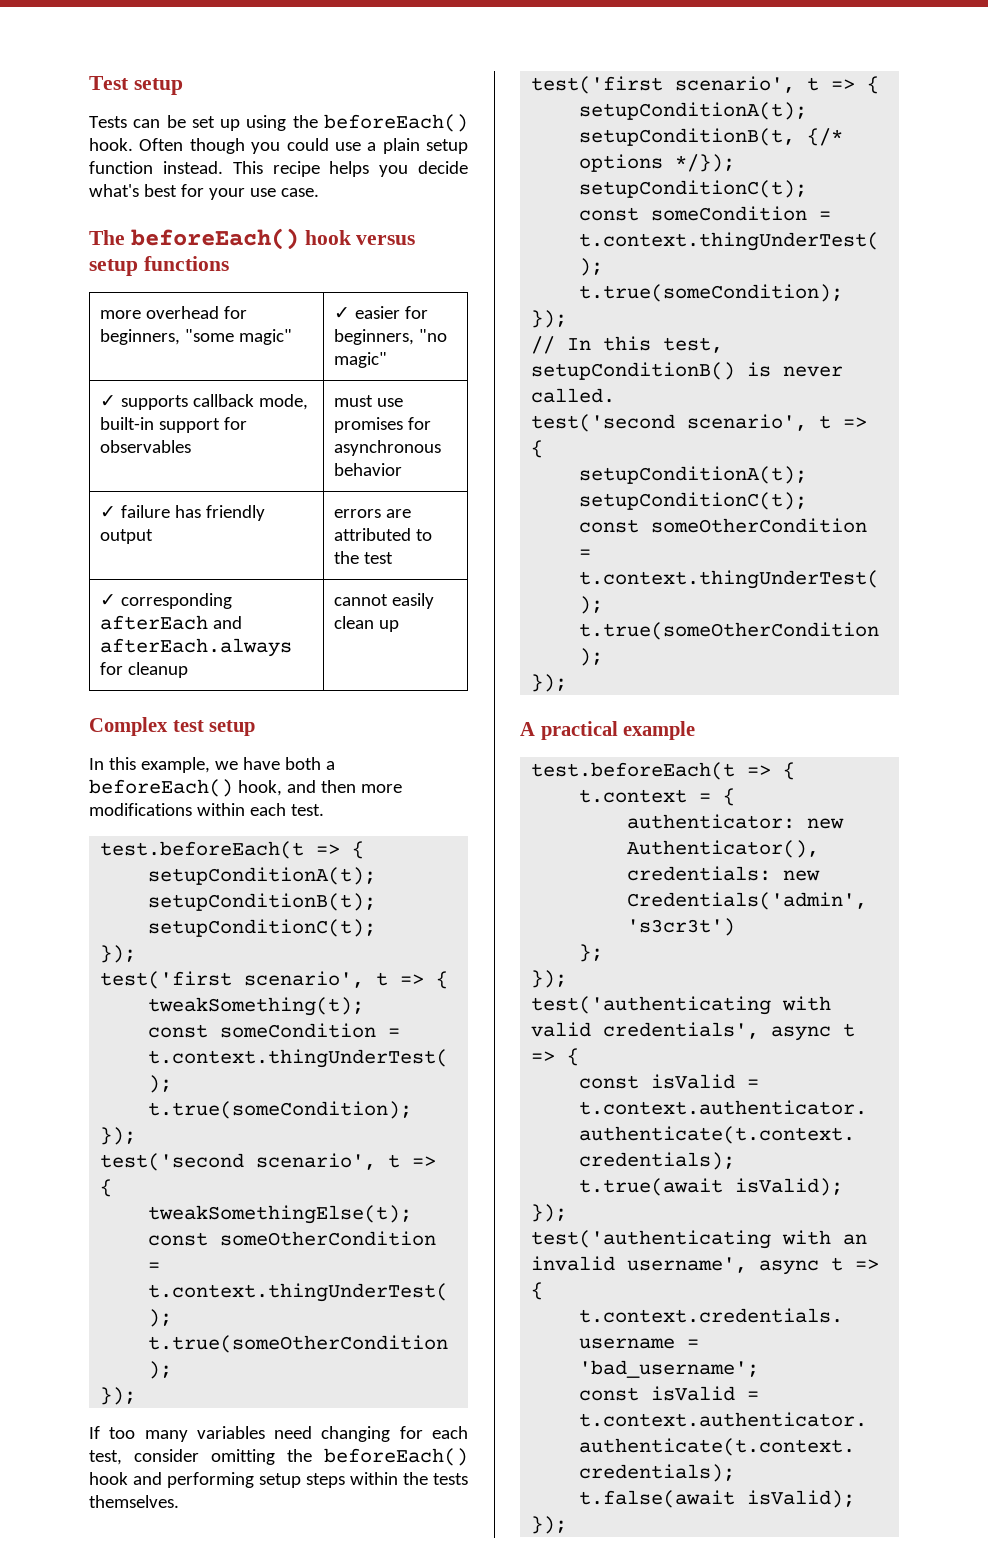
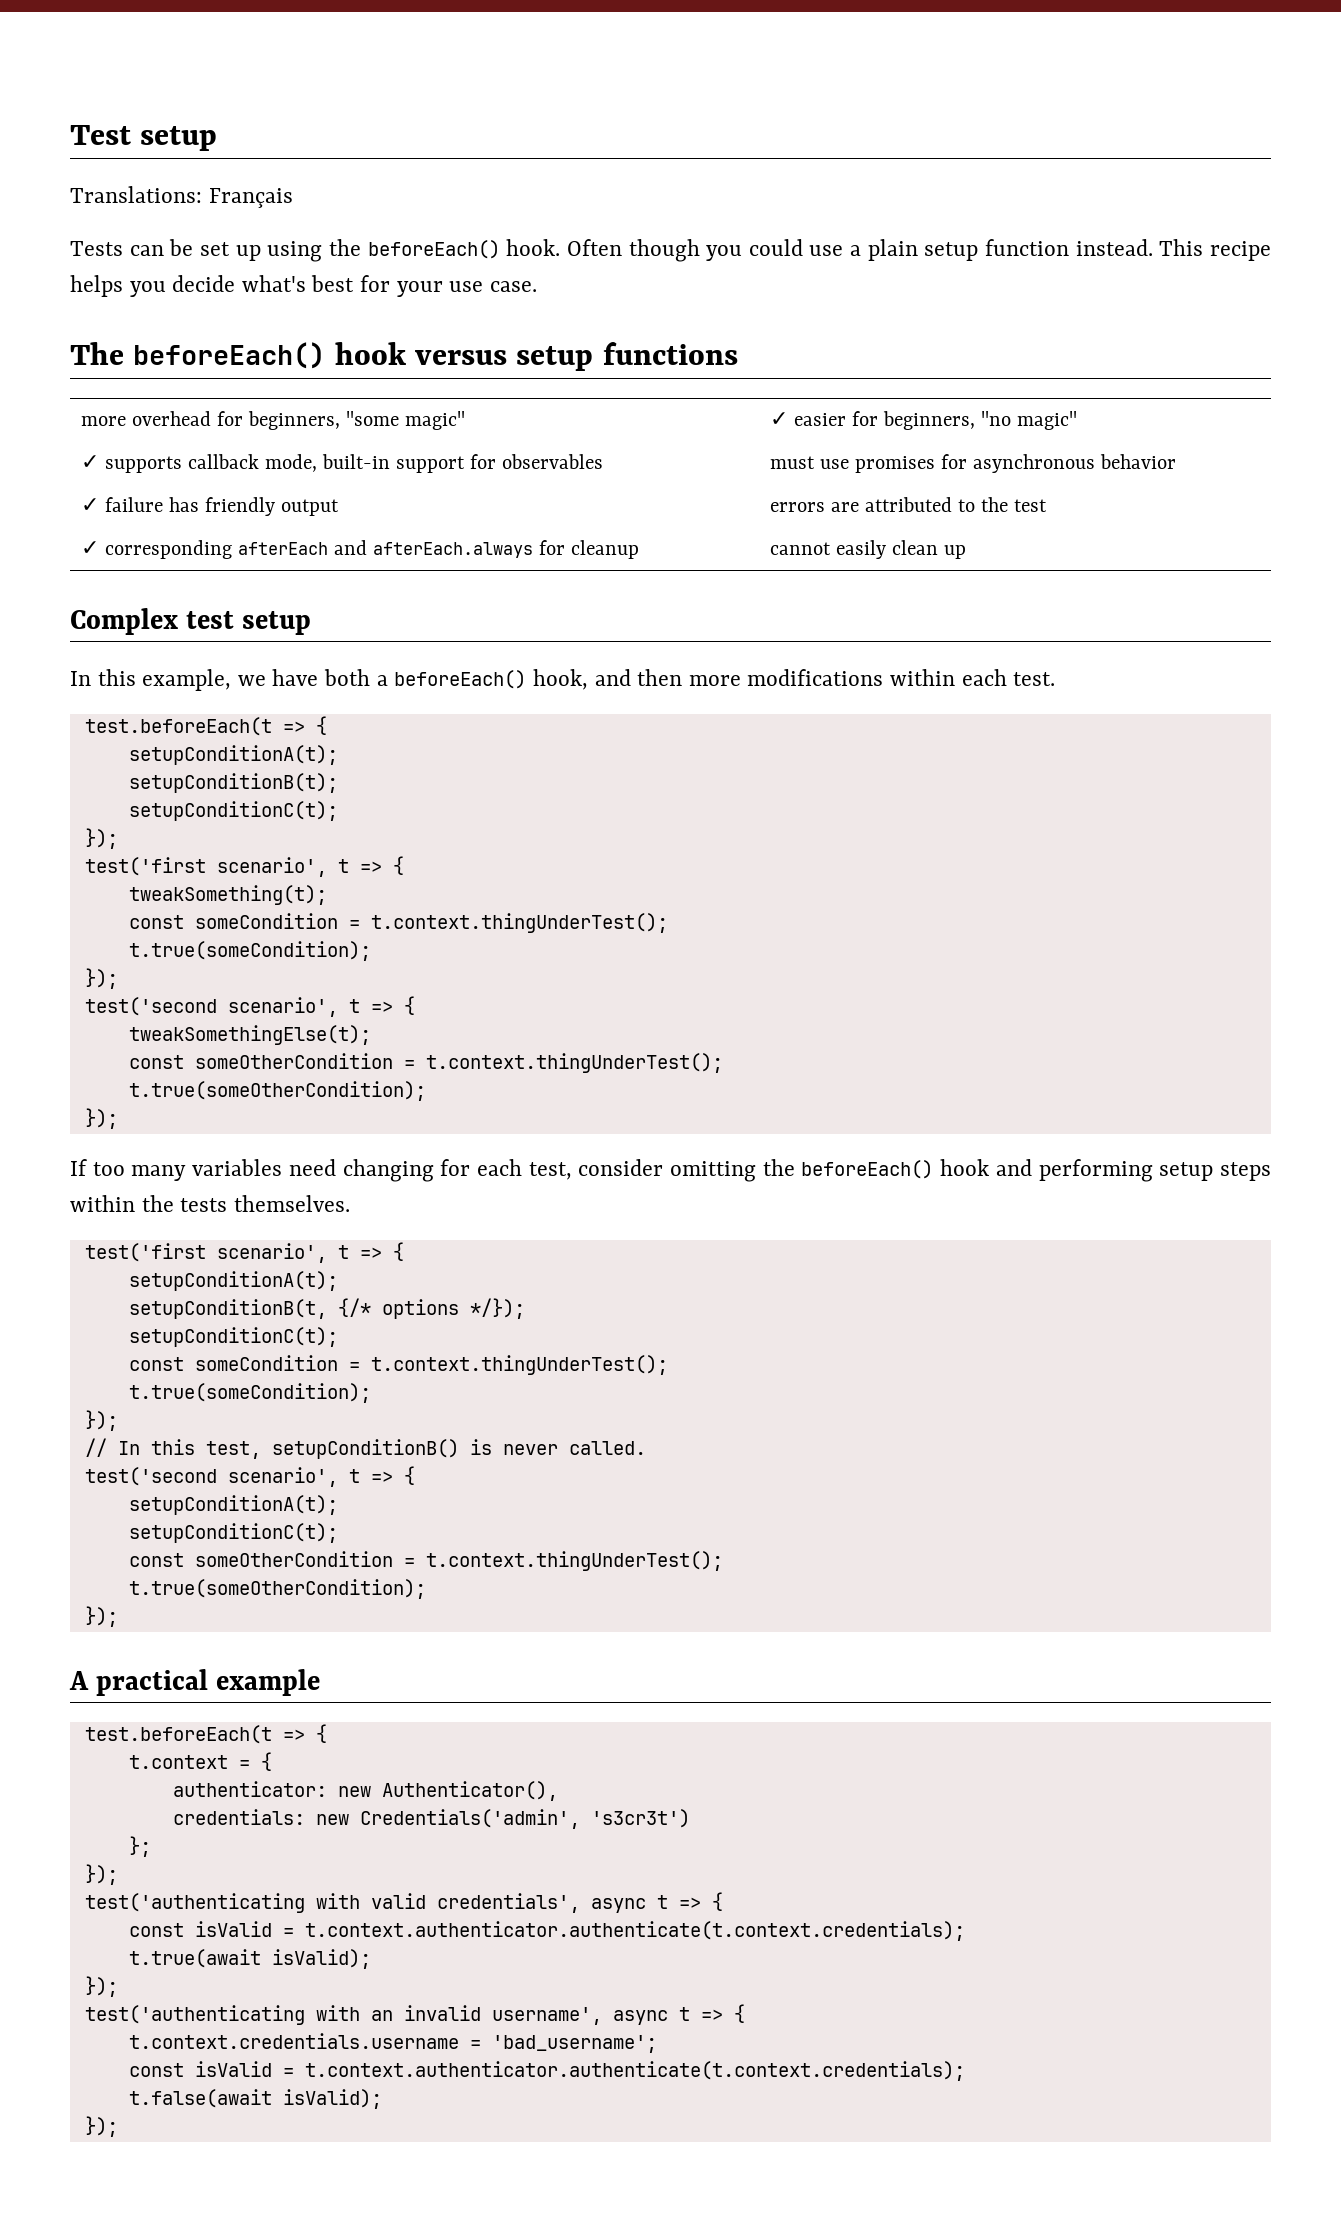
+ Translations: Français

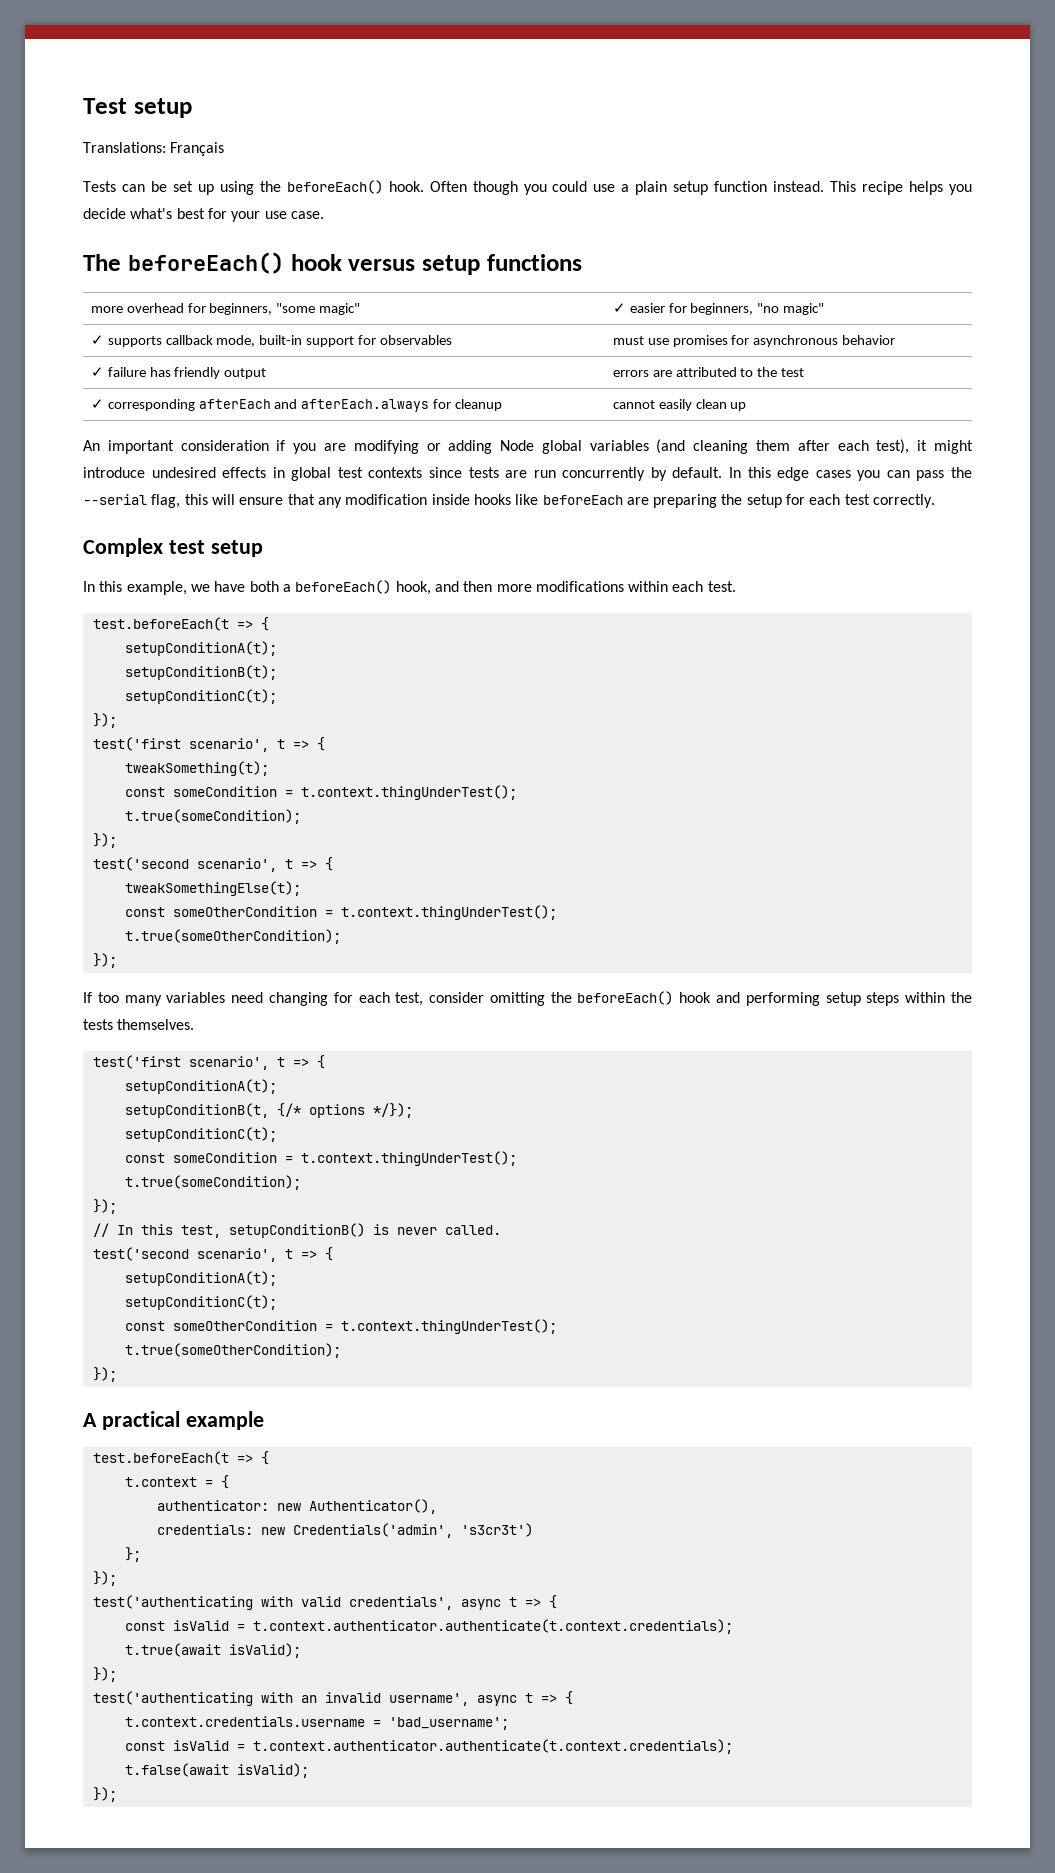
+ An important consideration if you are modifying or adding Node global variables (and cleaning them after each test), it might introduce undesired effects in global test contexts since tests are run concurrently by default. In this edge cases you can pass the --serial flag, this will ensure that any modification inside hooks like beforeEach are preparing the setup for each test correctly.

